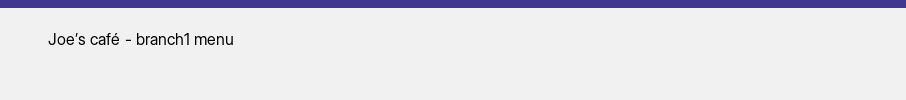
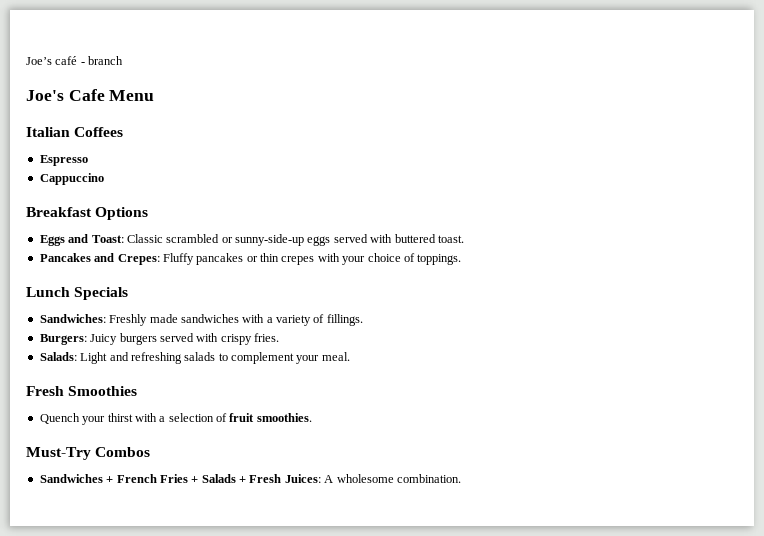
- Joe’s café - branch1 menu
+ Joe’s café - branch
+ Joe's Cafe Menu
+ Italian Coffees
+ Espresso
+ Cappuccino
+ Breakfast Options
+ Eggs and Toast: Classic scrambled or sunny-side-up eggs served with buttered toast.
+ Pancakes and Crepes: Fluffy pancakes or thin crepes with your choice of toppings.
+ Lunch Specials
+ Sandwiches: Freshly made sandwiches with a variety of fillings.
+ Burgers: Juicy burgers served with crispy fries.
+ Salads: Light and refreshing salads to complement your meal.
+ Fresh Smoothies
+ Quench your thirst with a selection of fruit smoothies.
+ Must-Try Combos
+ Sandwiches + French Fries + Salads + Fresh Juices: A wholesome combination.

